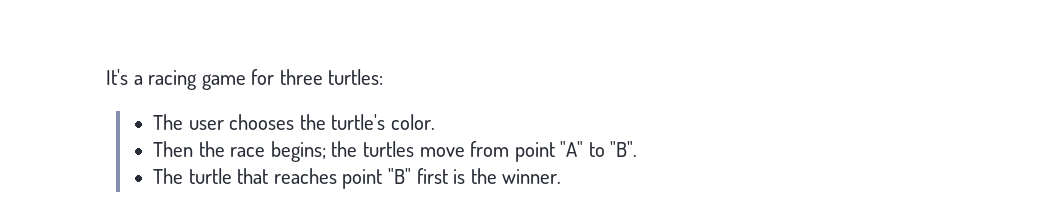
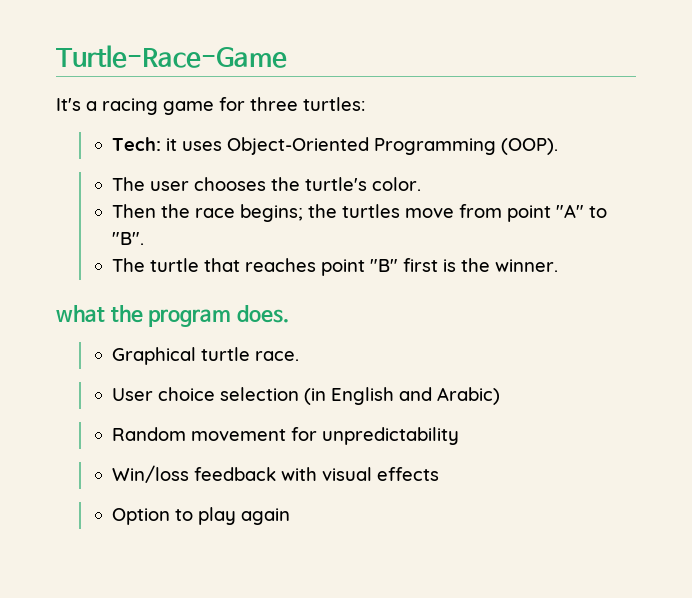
+ Turtle-Race-Game
+ Tech: it uses Object-Oriented Programming (OOP).
+ what the program does.
+ Graphical turtle race.
+ User choice selection (in English and Arabic)
+ Random movement for unpredictability
+ Win/loss feedback with visual effects
+ Option to play again

